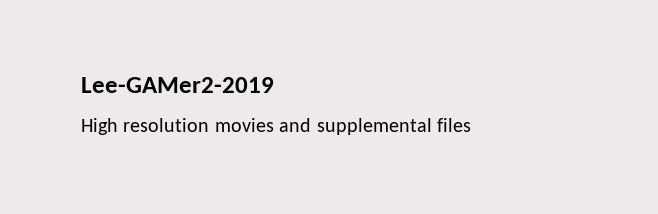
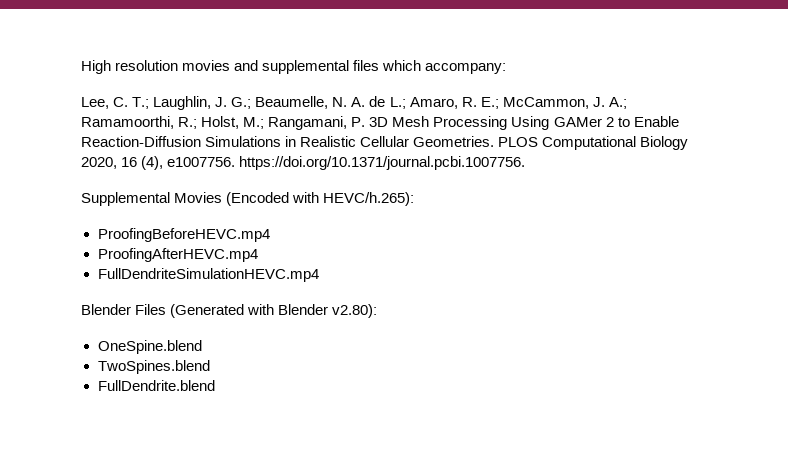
- Lee-GAMer2-2019
- High resolution movies and supplemental files
+ High resolution movies and supplemental files which accompany:
+ Lee, C. T.; Laughlin, J. G.; Beaumelle, N. A. de L.; Amaro, R. E.; McCammon, J. A.; Ramamoorthi, R.; Holst, M.; Rangamani, P. 3D Mesh Processing Using GAMer 2 to Enable Reaction-Diffusion Simulations in Realistic Cellular Geometries. PLOS Computational Biology 2020, 16 (4), e1007756. https://doi.org/10.1371/journal.pcbi.1007756.
+ Supplemental Movies (Encoded with HEVC/h.265):
+ ProofingBeforeHEVC.mp4
+ ProofingAfterHEVC.mp4
+ FullDendriteSimulationHEVC.mp4
+ Blender Files (Generated with Blender v2.80):
+ OneSpine.blend
+ TwoSpines.blend
+ FullDendrite.blend

